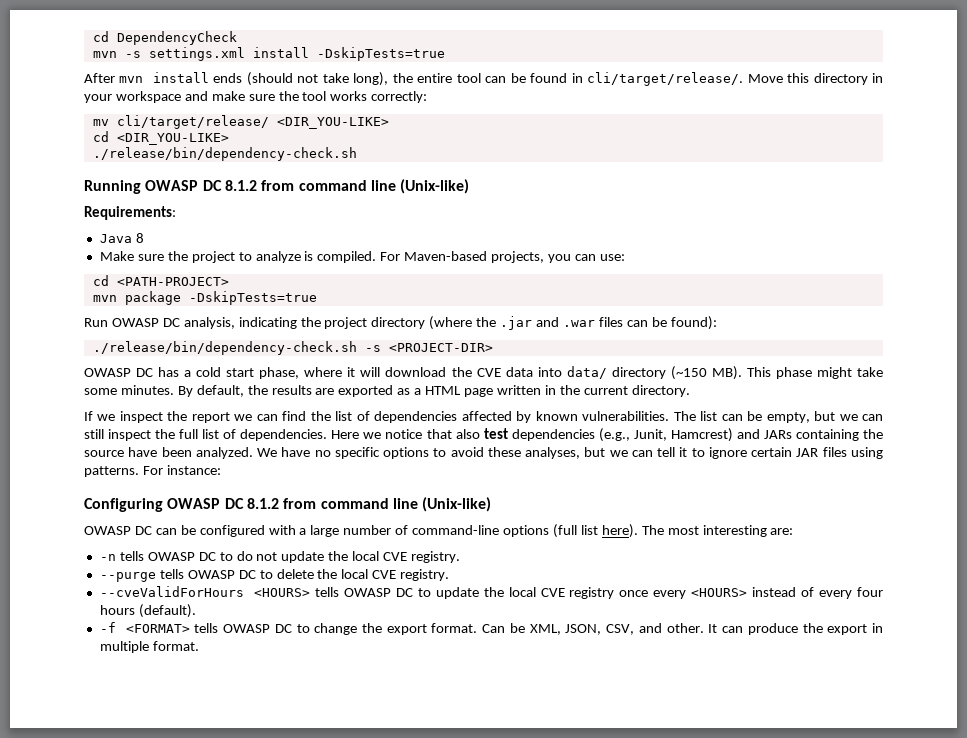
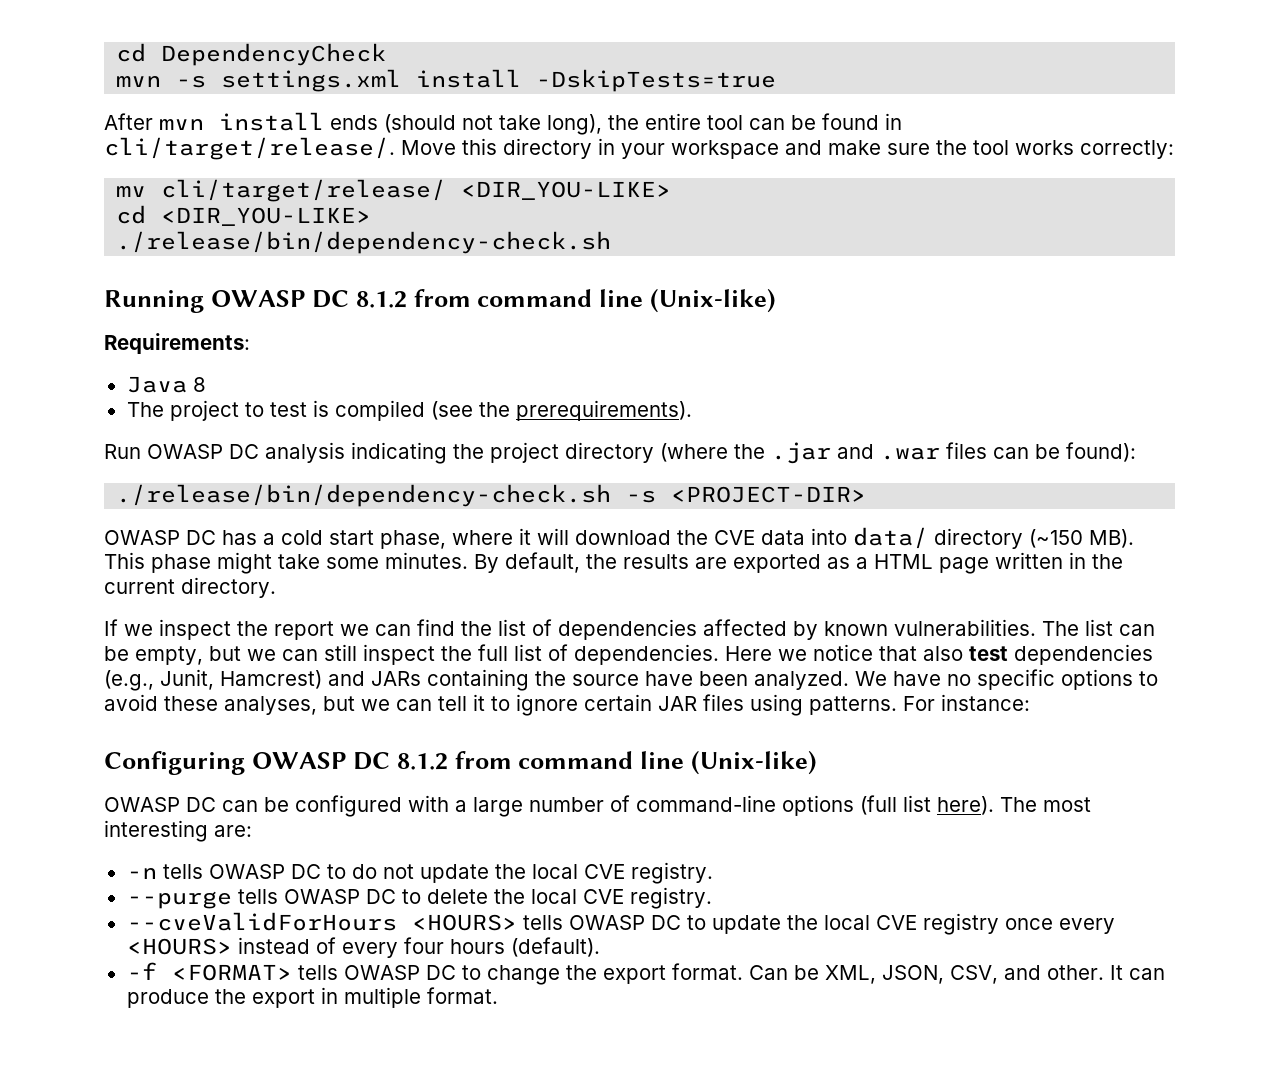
- Make sure the project to analyze is compiled. For Maven-based projects, you can use:
- cd <PATH-PROJECT>
- mvn package -DskipTests=true
+ The project to test is compiled (see the prerequirements).
- Run OWASP DC analysis, indicating the project directory (where the .jar and .war files can be found):
+ Run OWASP DC analysis indicating the project directory (where the .jar and .war files can be found):

